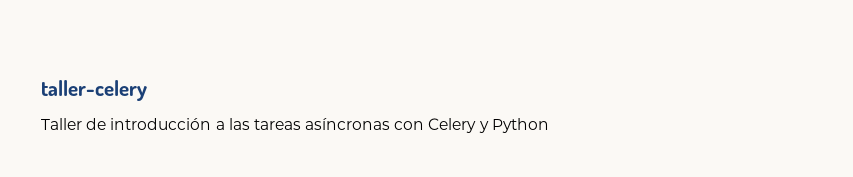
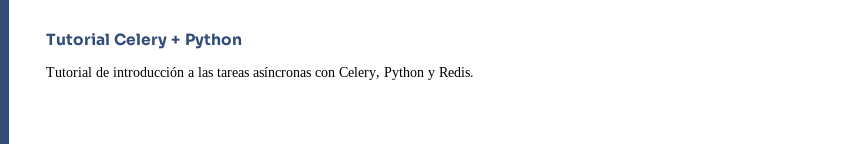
- taller-celery
- Taller de introducción a las tareas asíncronas con Celery y Python
+ Tutorial Celery + Python
+ Tutorial de introducción a las tareas asíncronas con Celery, Python y Redis.

